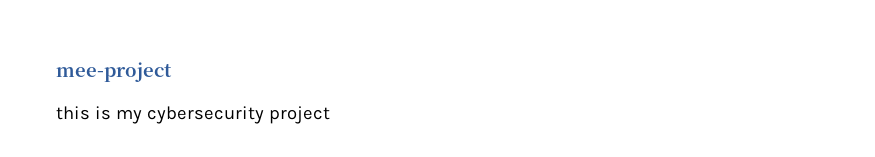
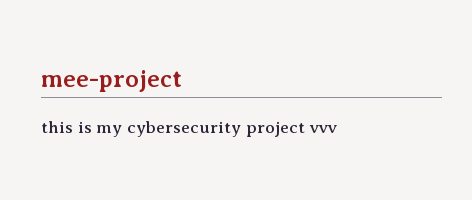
- this is my cybersecurity project
+ this is my cybersecurity project vvv

